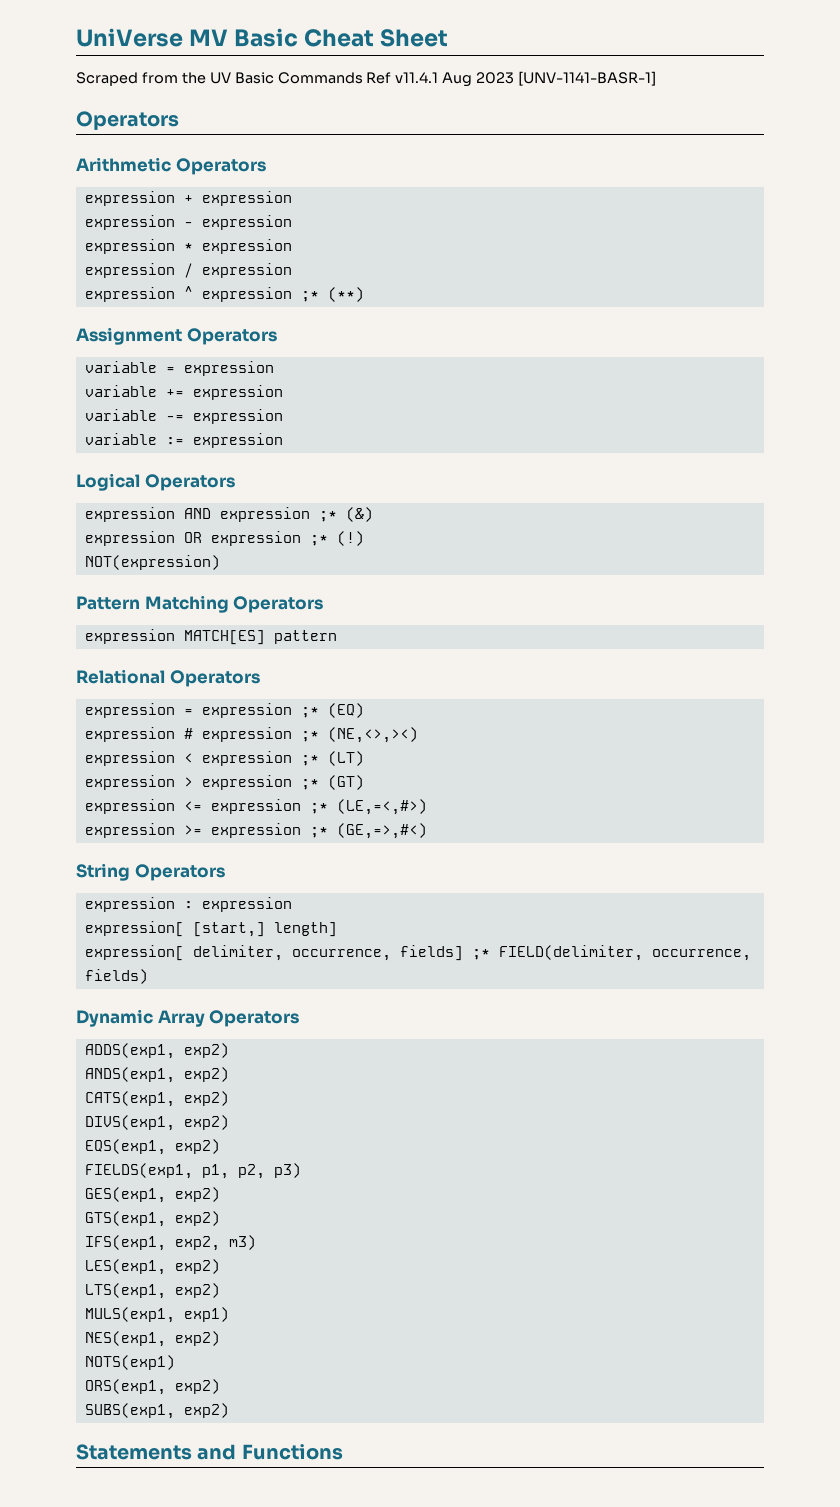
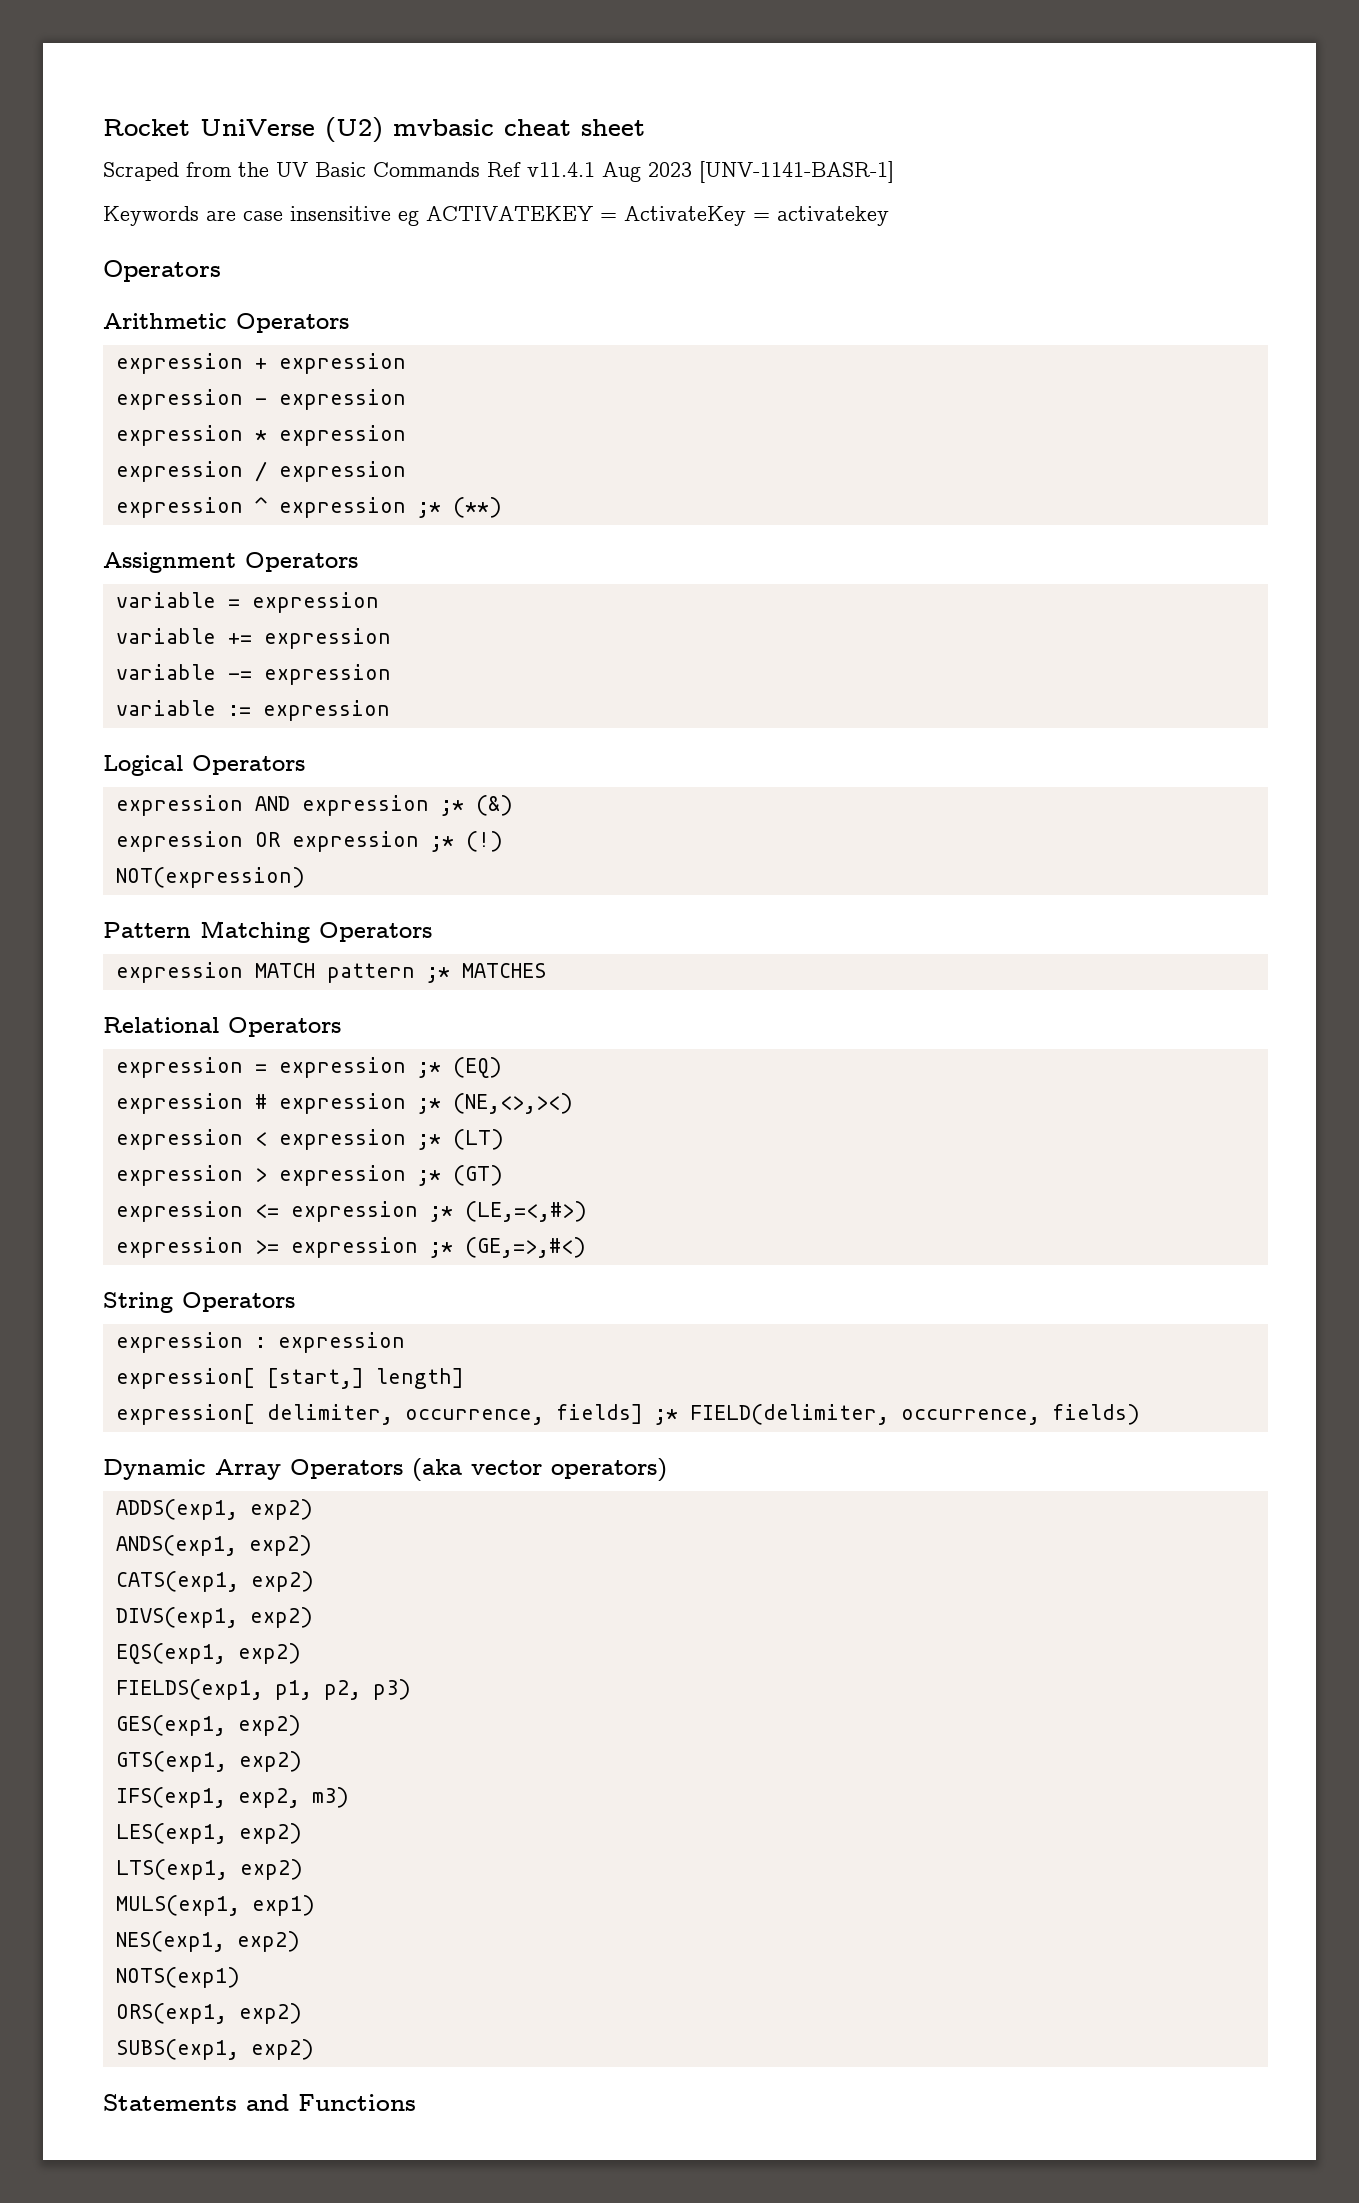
- UniVerse MV Basic Cheat Sheet
+ Rocket UniVerse (U2) mvbasic cheat sheet
+ Keywords are case insensitive eg ACTIVATEKEY = ActivateKey = activatekey
- expression MATCH[ES] pattern
+ expression MATCH pattern ;* MATCHES
- Dynamic Array Operators
+ Dynamic Array Operators (aka vector operators)

